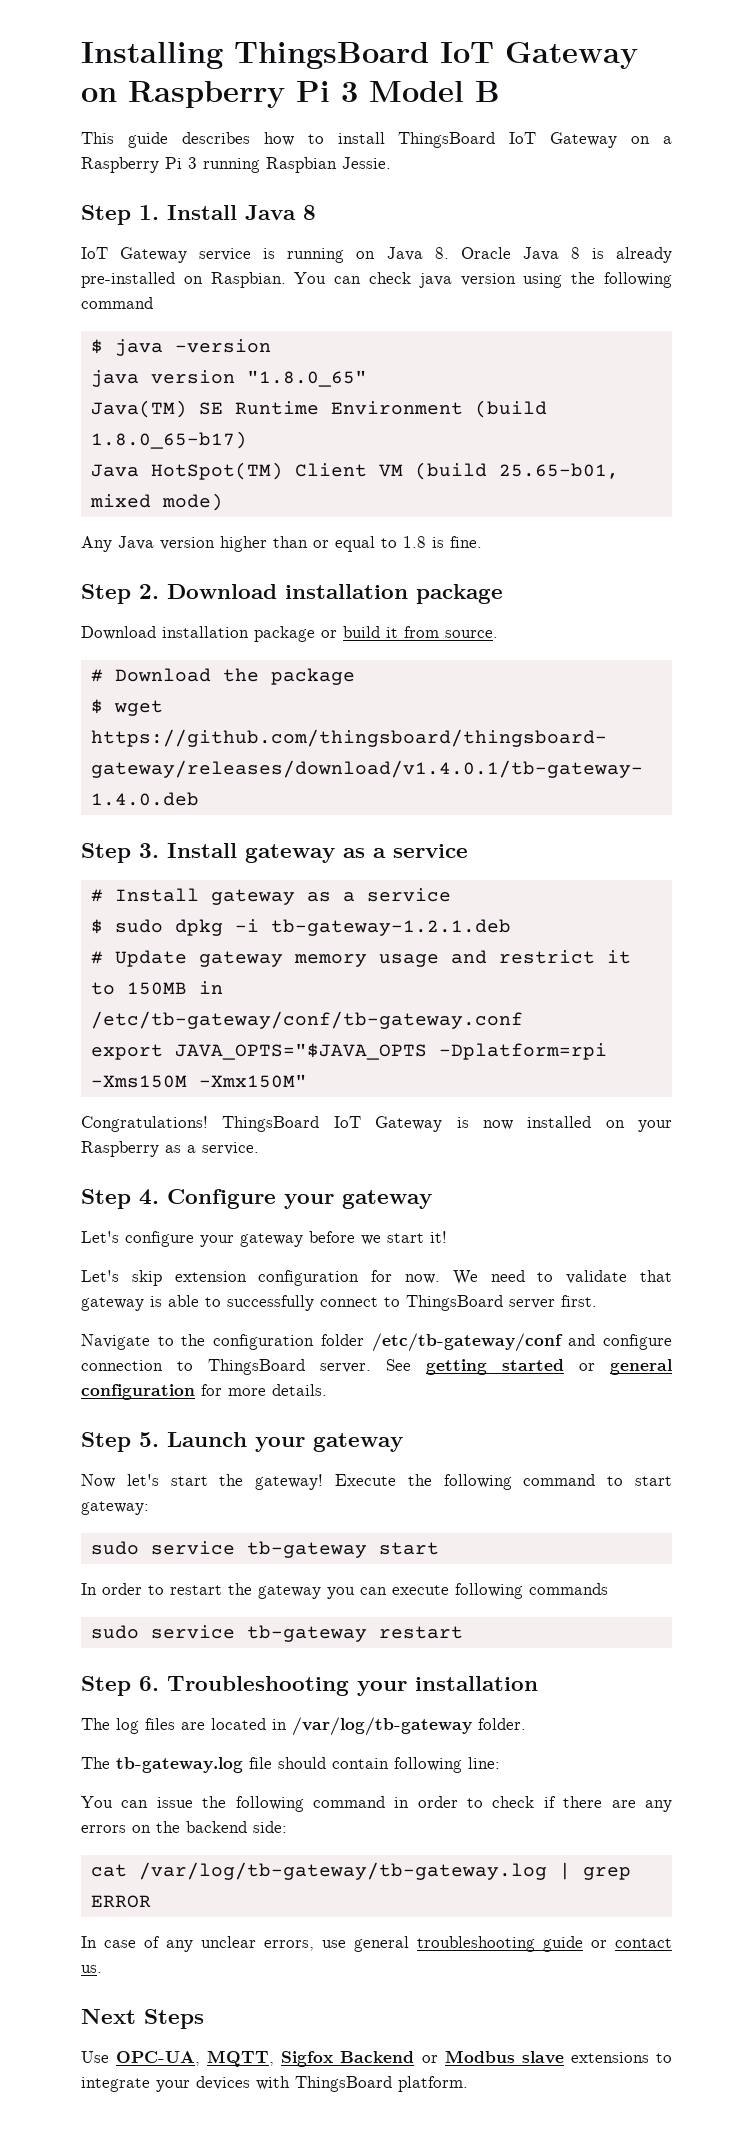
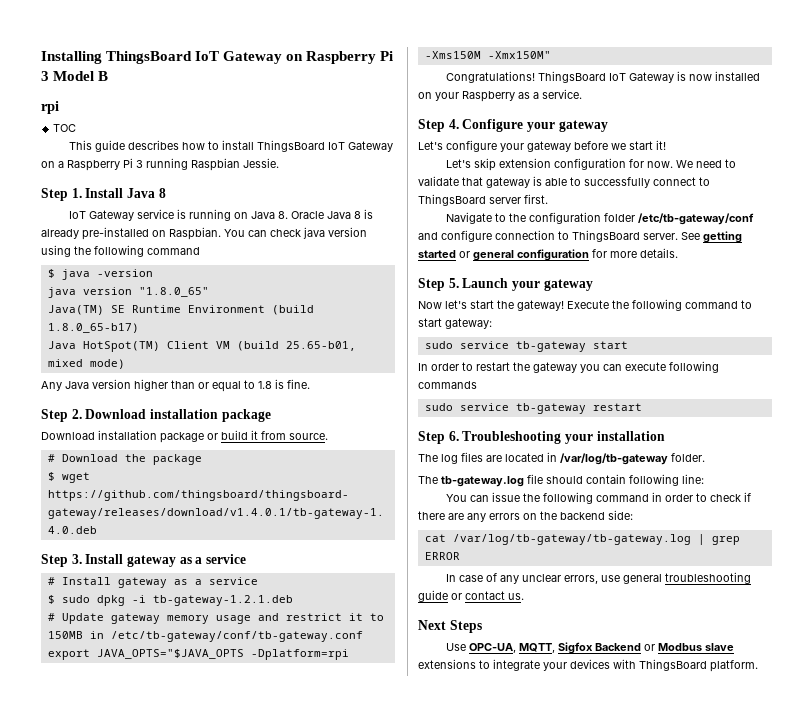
+ rpi
+ TOC

